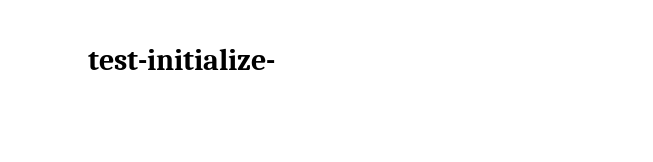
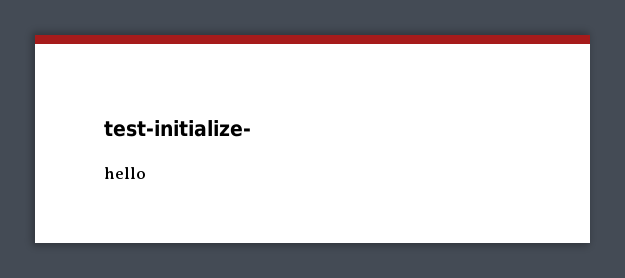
+ hello

